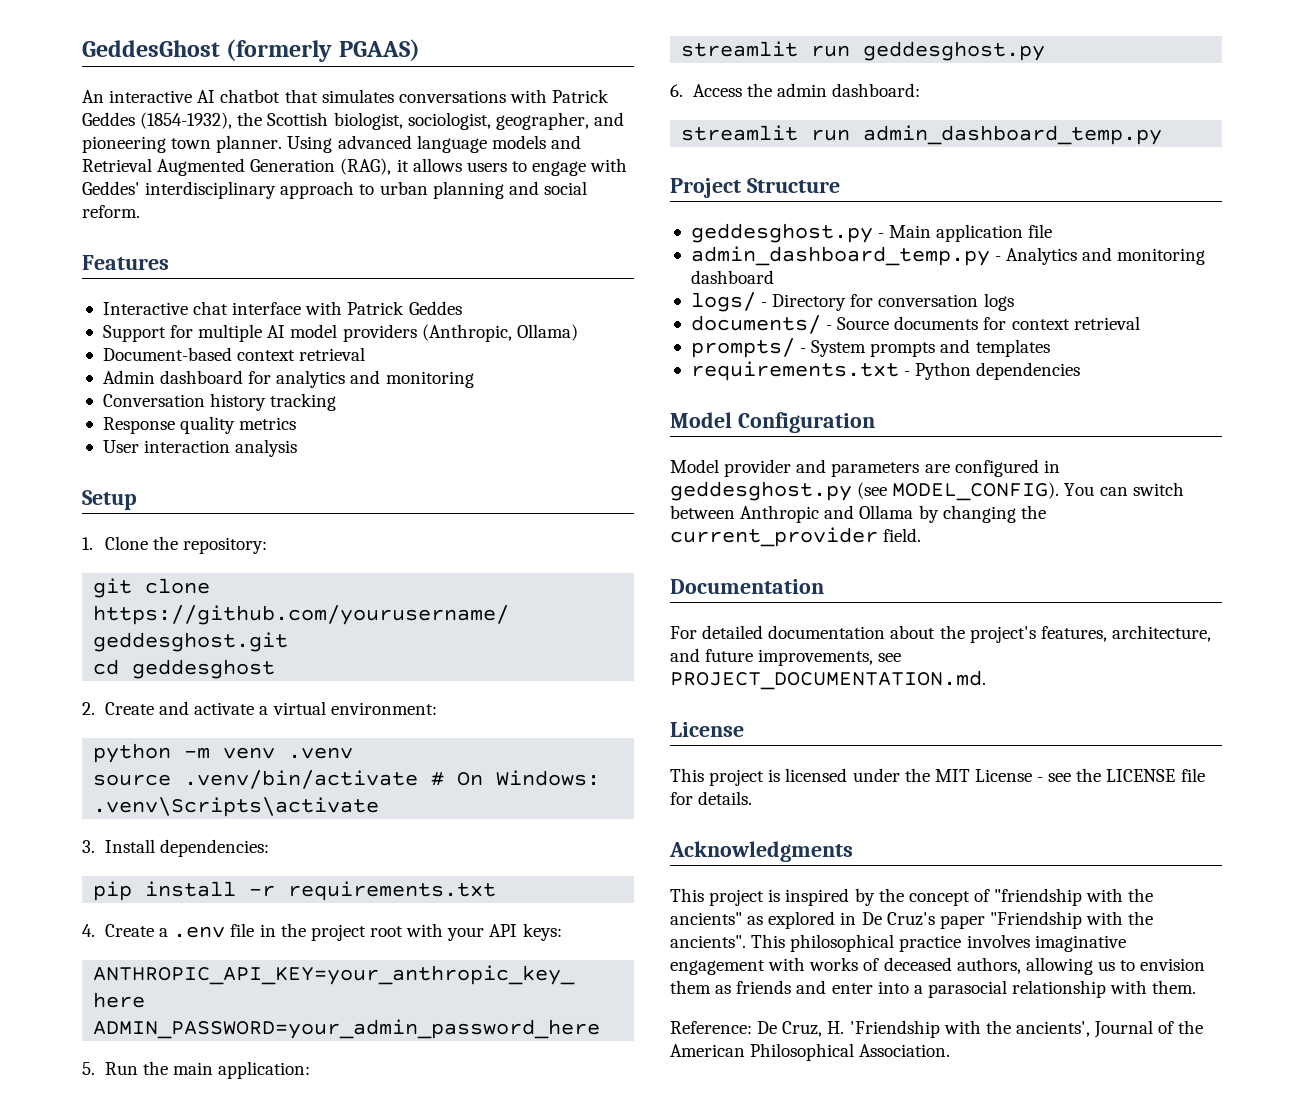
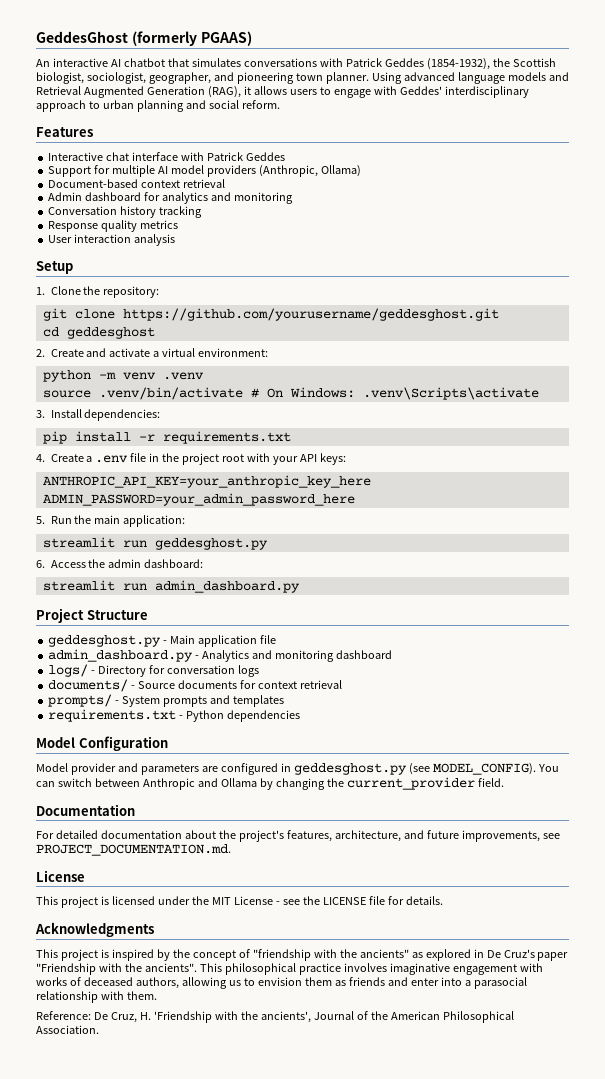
- streamlit run admin_dashboard_temp.py
+ streamlit run admin_dashboard.py
- admin_dashboard_temp.py - Analytics and monitoring dashboard
+ admin_dashboard.py - Analytics and monitoring dashboard

